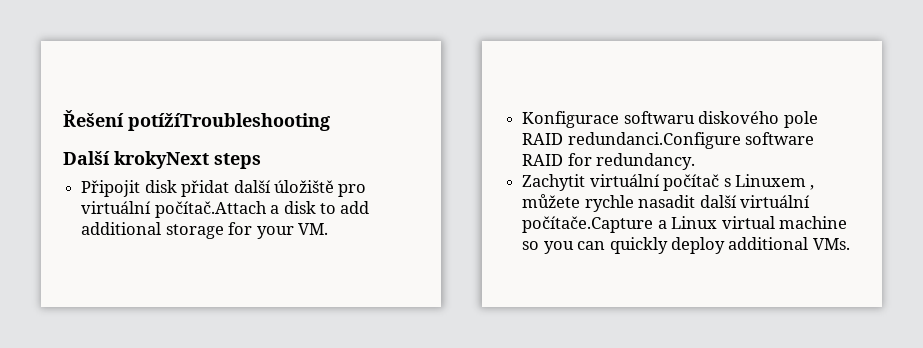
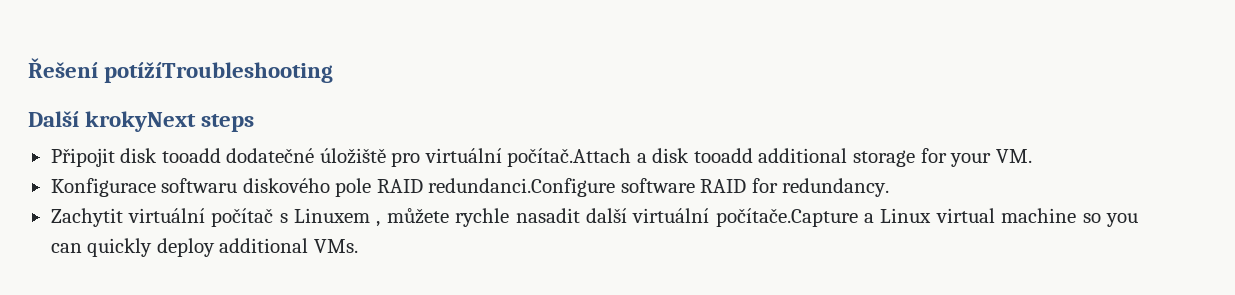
- Připojit disk přidat další úložiště pro virtuální počítač.Attach a disk to add additional storage for your VM.
+ Připojit disk tooadd dodatečné úložiště pro virtuální počítač.Attach a disk tooadd additional storage for your VM.

